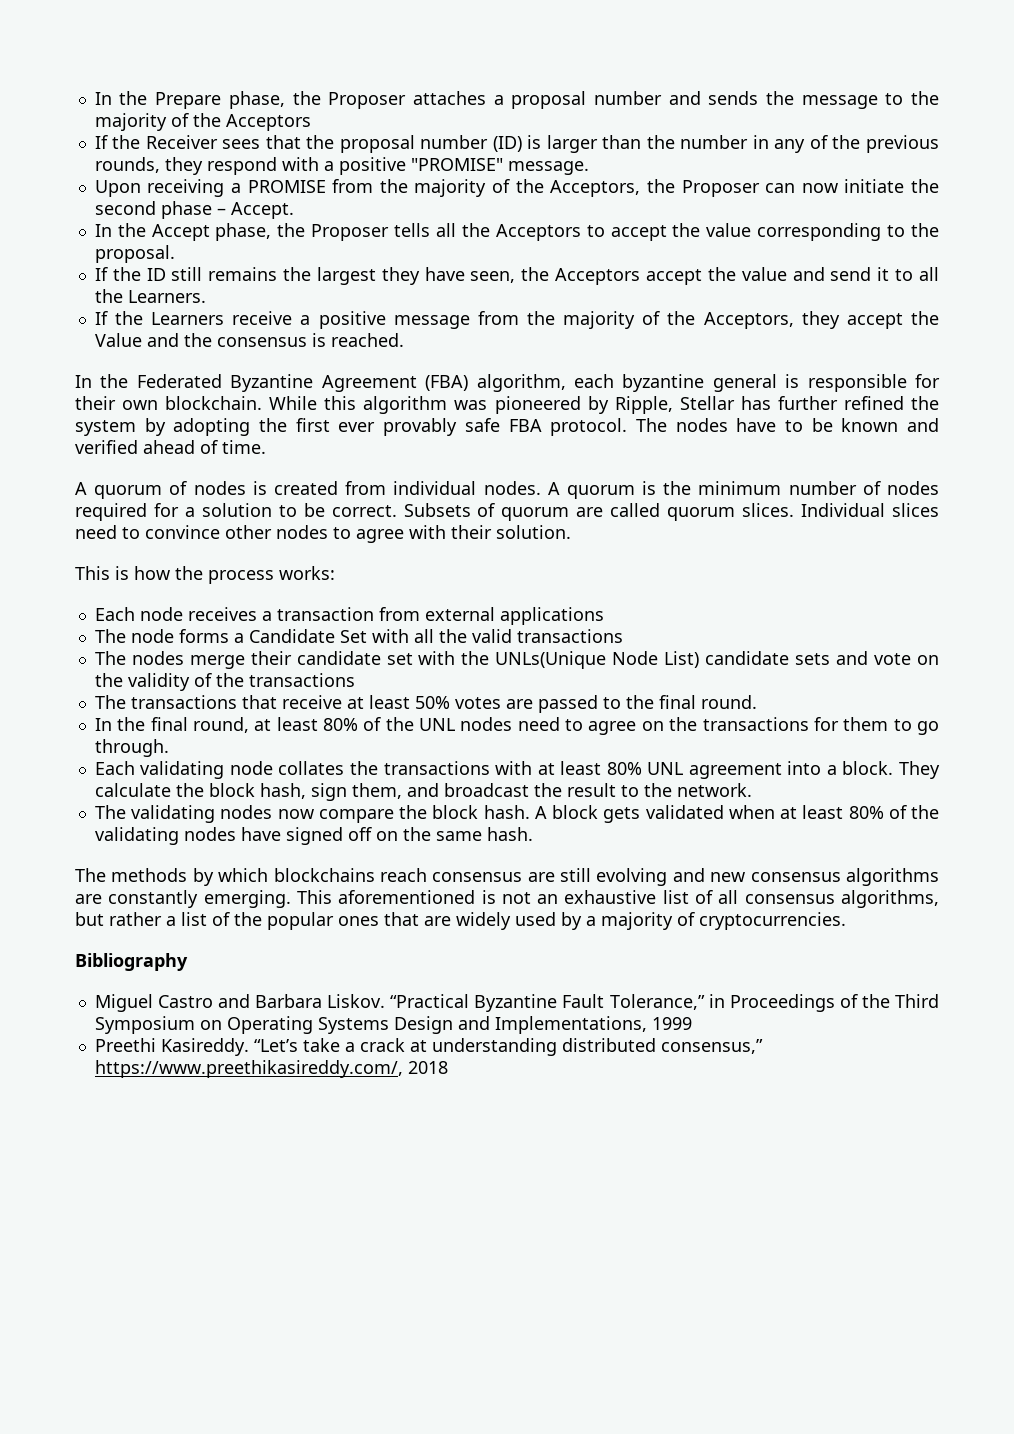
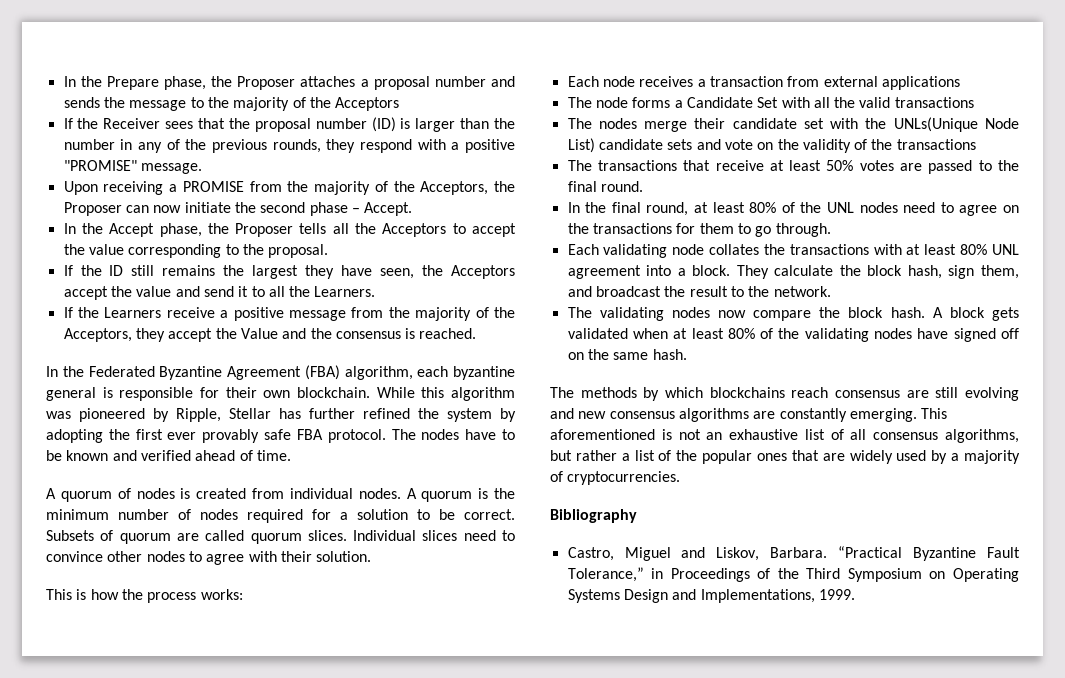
- Miguel Castro and Barbara Liskov.
+ Castro, Miguel and Liskov, Barbara.
- “Practical Byzantine Fault Tolerance,” in Proceedings of the Third Symposium on Operating Systems Design and Implementations, 1999
- Preethi Kasireddy. “Let’s take a crack at understanding distributed consensus,” https://www.preethikasireddy.com/, 2018
+ “Practical Byzantine Fault Tolerance,” in Proceedings of the Third Symposium on Operating Systems Design and Implementations, 1999.

